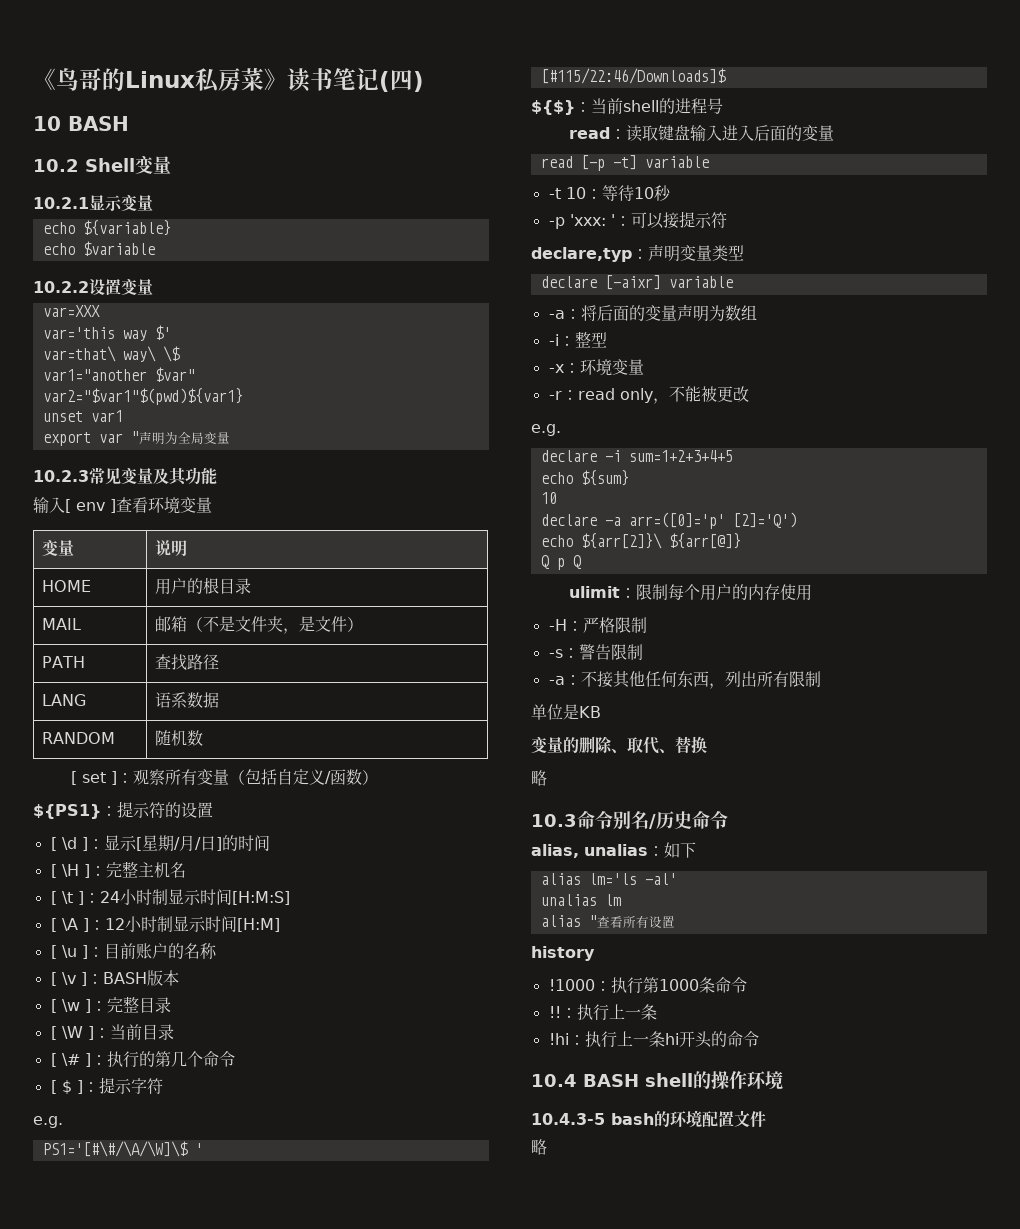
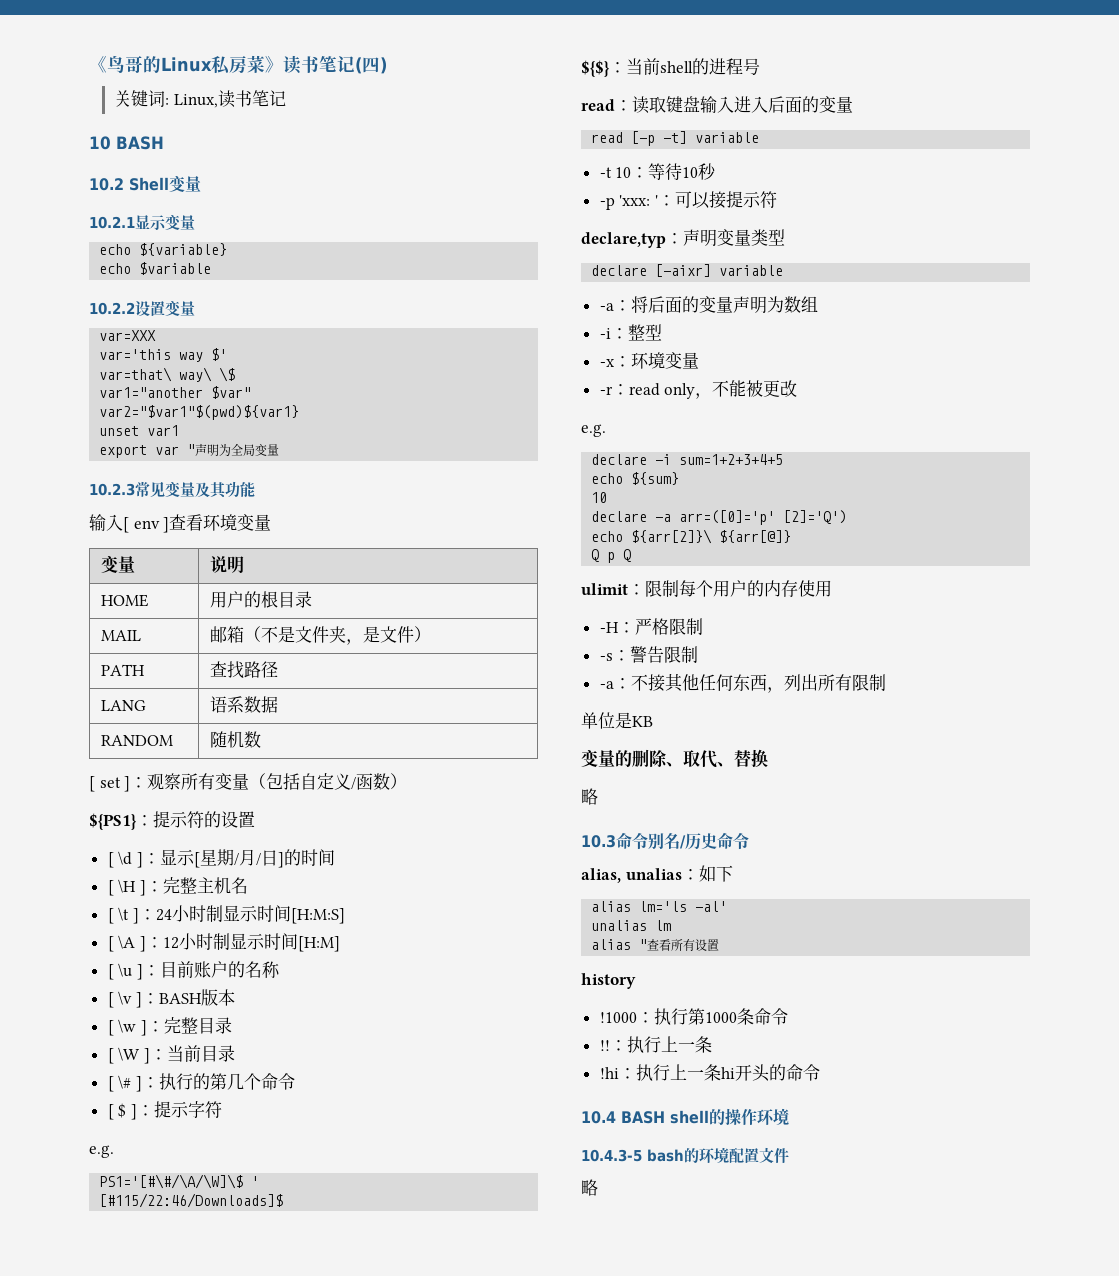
+ 关键词: Linux,读书笔记

